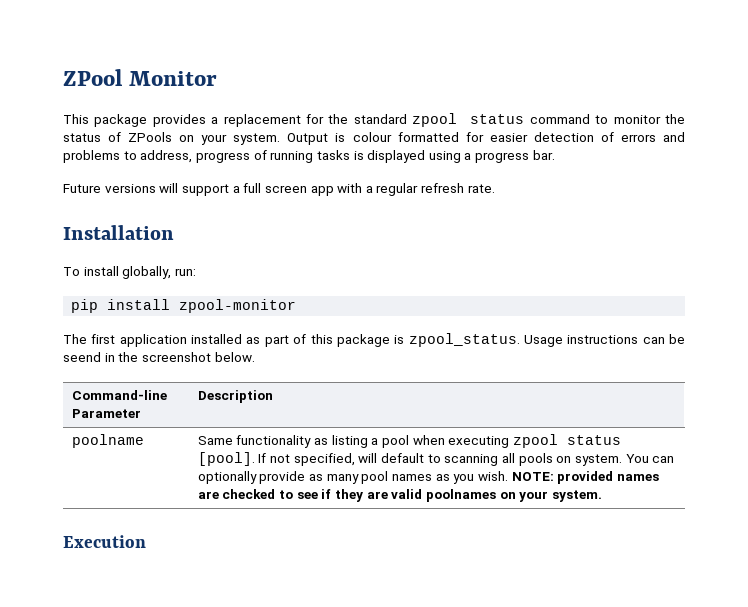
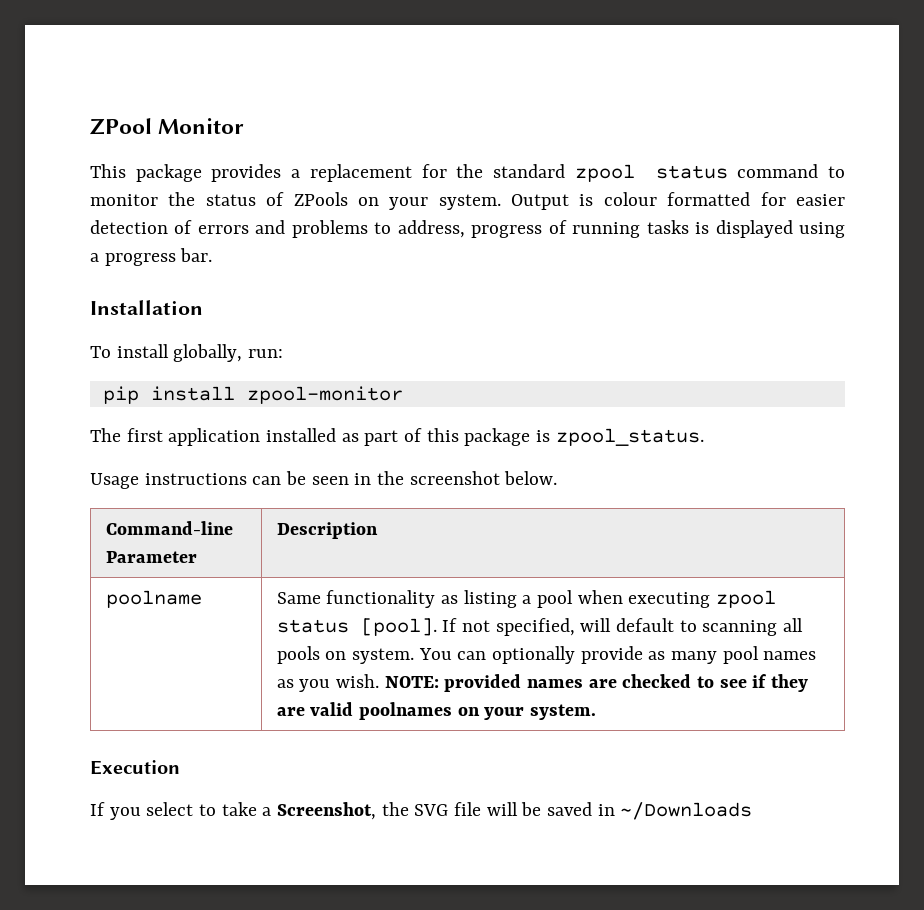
- Future versions will support a full screen app with a regular refresh rate.
- The first application installed as part of this package is zpool_status. Usage instructions can be seend in the screenshot below.
+ The first application installed as part of this package is zpool_status.
+ Usage instructions can be seen in the screenshot below.
+ If you select to take a Screenshot, the SVG file will be saved in ~/Downloads

